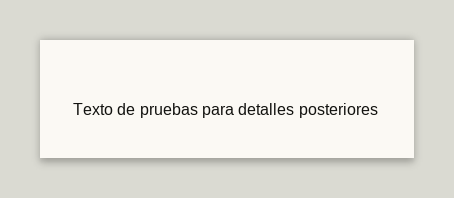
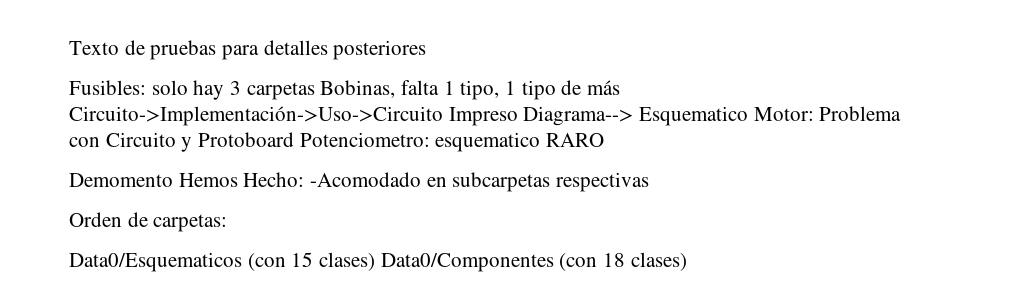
+ Fusibles: solo hay 3 carpetas Bobinas, falta 1 tipo, 1 tipo de más Circuito->Implementación->Uso->Circuito Impreso Diagrama--> Esquematico Motor: Problema con Circuito y Protoboard Potenciometro: esquematico RARO
+ Demomento Hemos Hecho: -Acomodado en subcarpetas respectivas
+ Orden de carpetas:
+ Data0/Esquematicos (con 15 clases) Data0/Componentes (con 18 clases)

